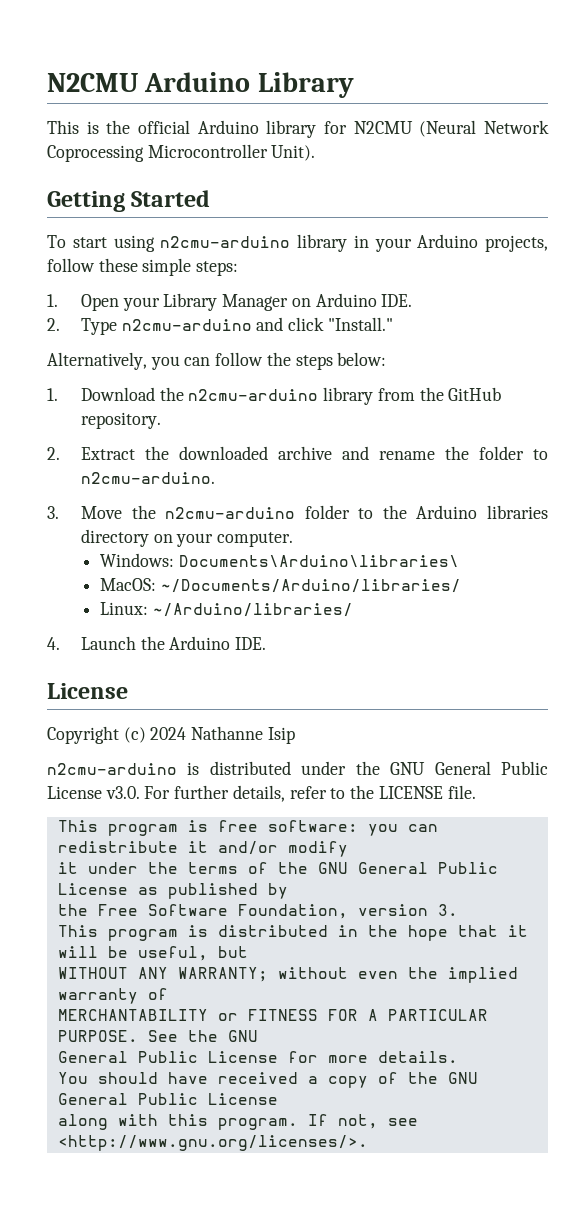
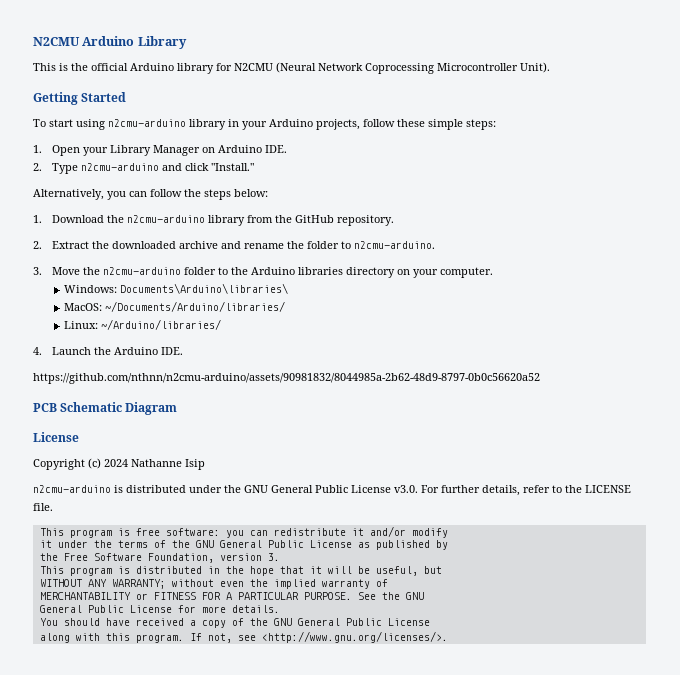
+ https://github.com/nthnn/n2cmu-arduino/assets/90981832/8044985a-2b62-48d9-8797-0b0c56620a52
+ PCB Schematic Diagram

